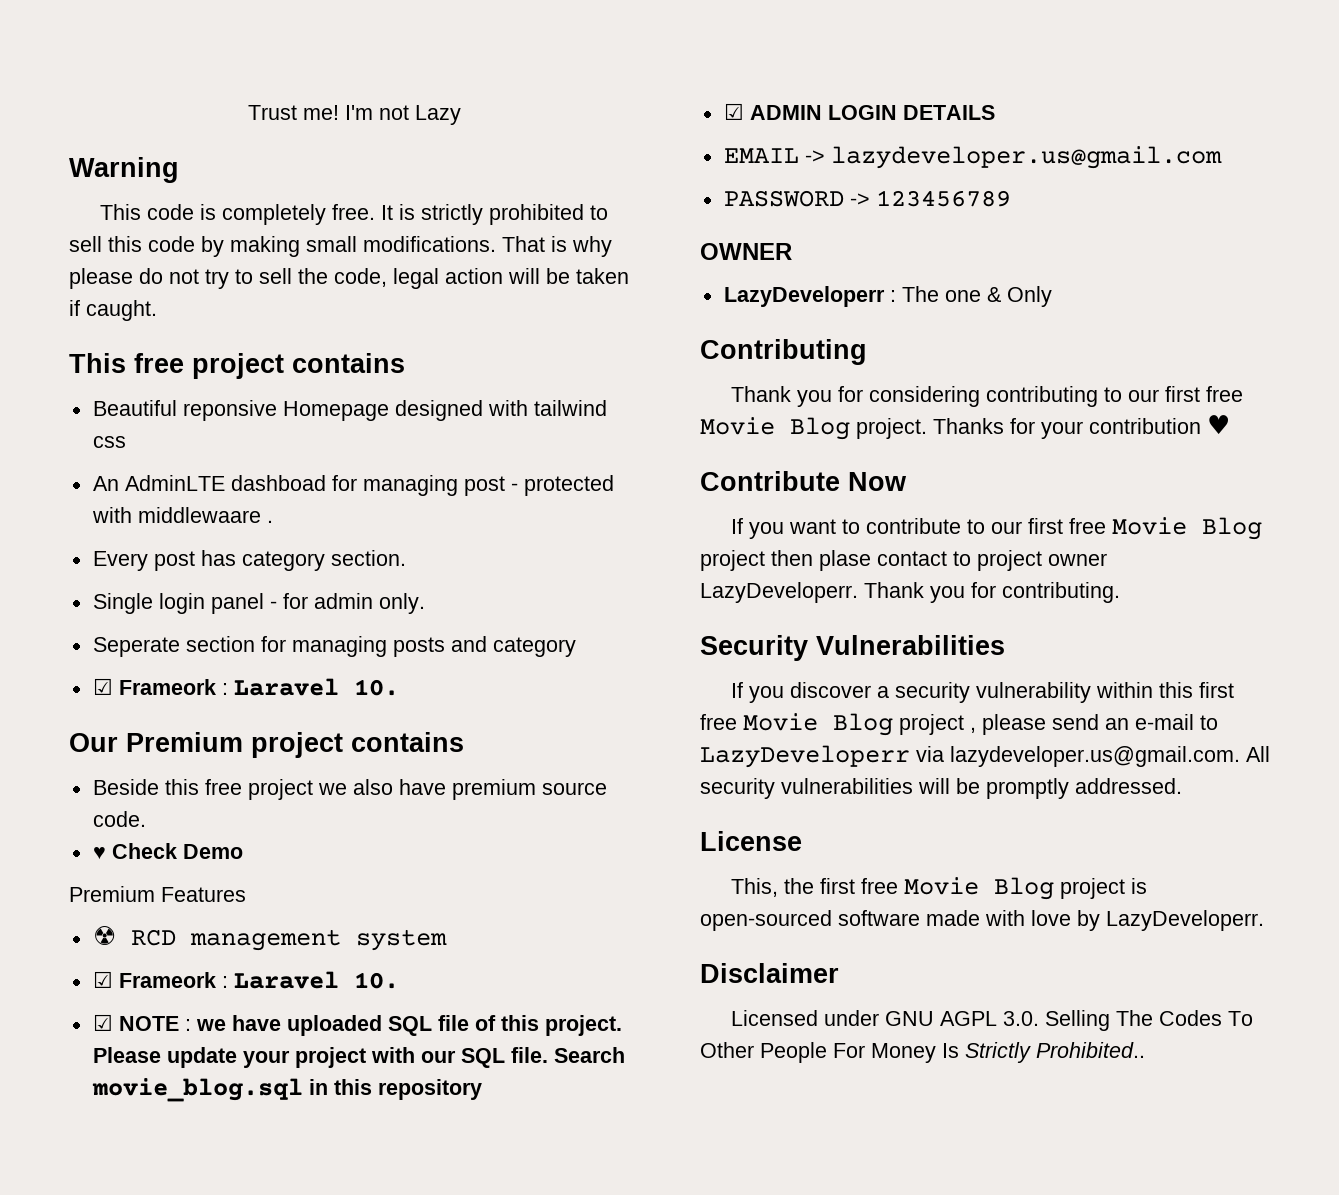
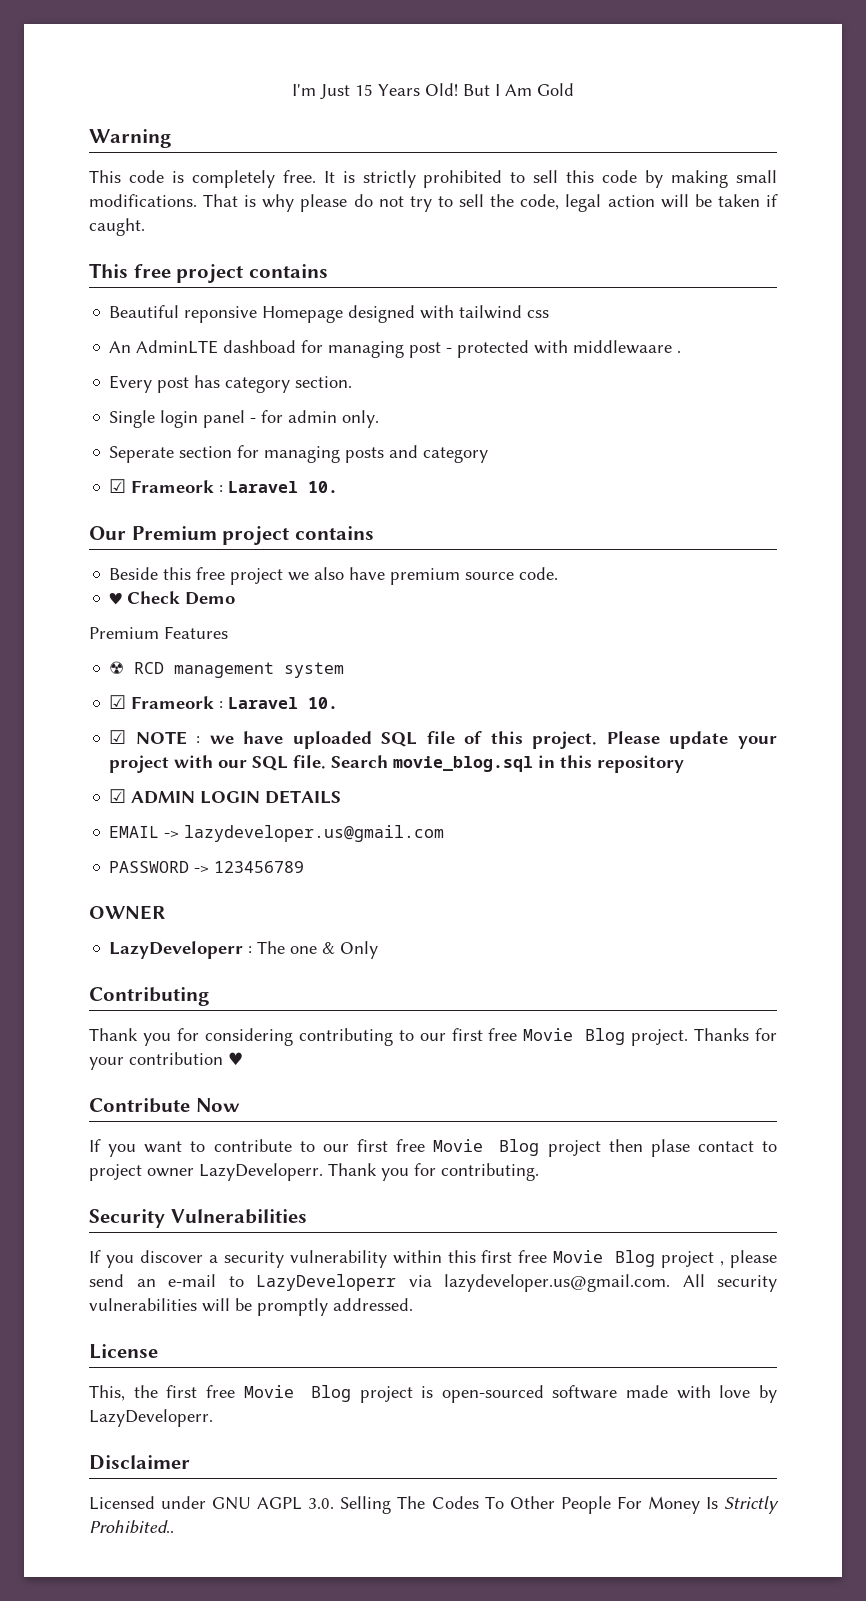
- Trust me! I'm not Lazy
+ I'm Just 15 Years Old! But I Am Gold

